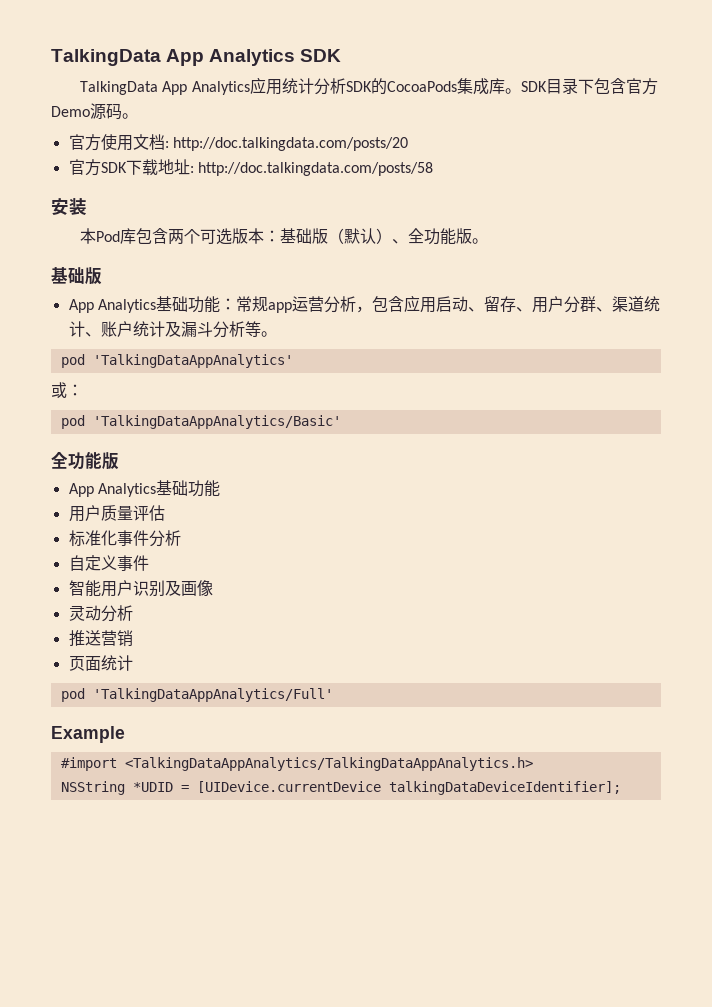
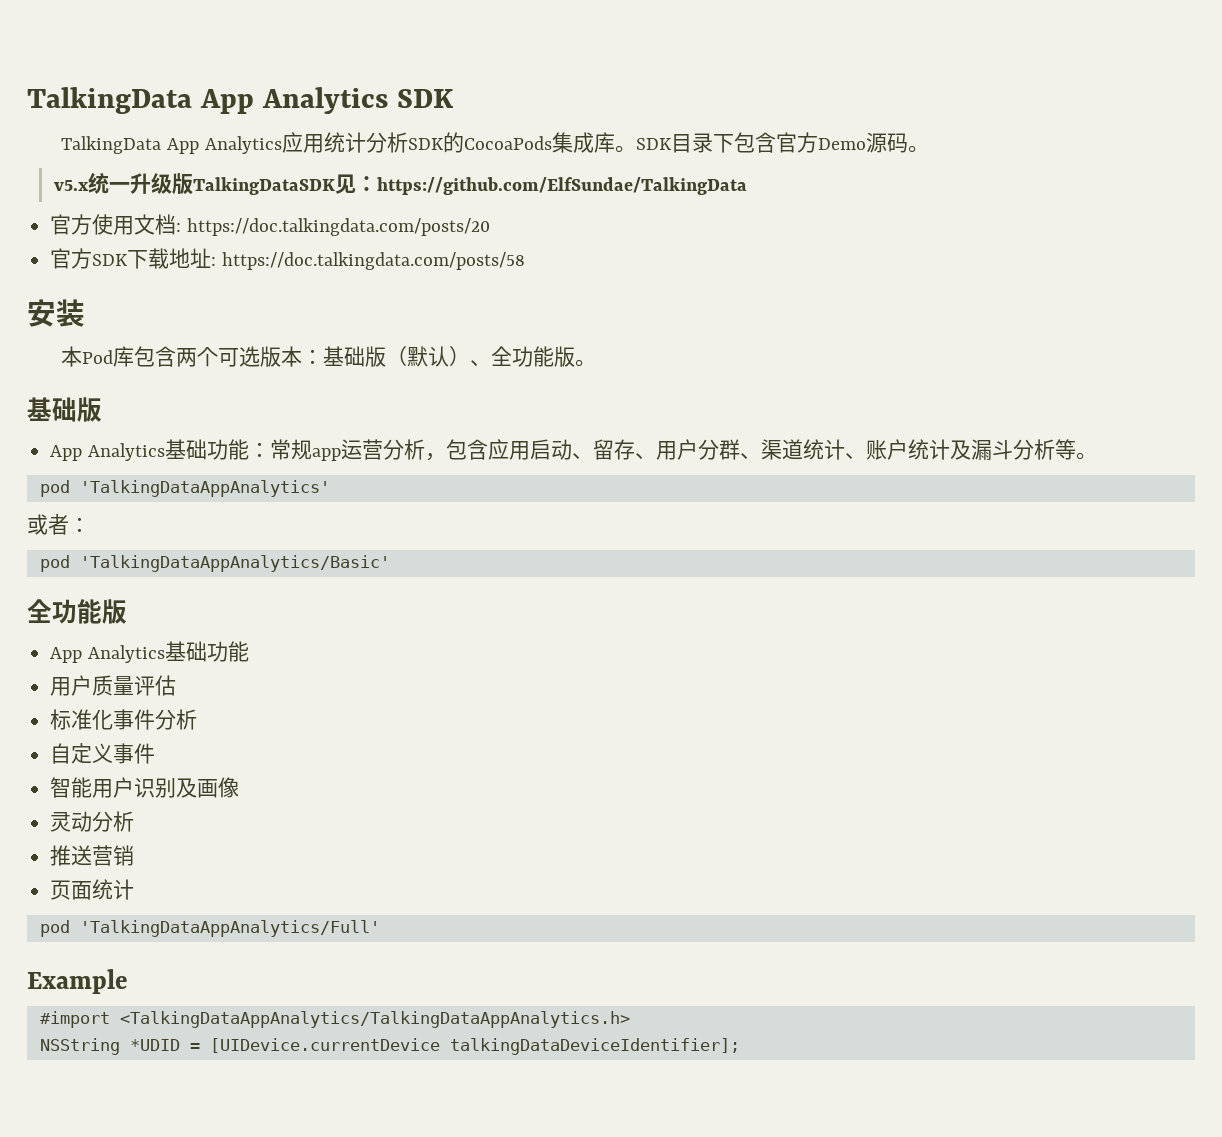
+ v5.x统一升级版TalkingDataSDK见：https://github.com/ElfSundae/TalkingData
- 官方使用文档: http://doc.talkingdata.com/posts/20
+ 官方使用文档: https://doc.talkingdata.com/posts/20
- 官方SDK下载地址: http://doc.talkingdata.com/posts/58
+ 官方SDK下载地址: https://doc.talkingdata.com/posts/58
- 或：
+ 或者：

